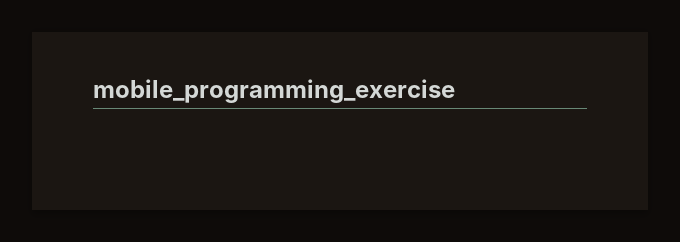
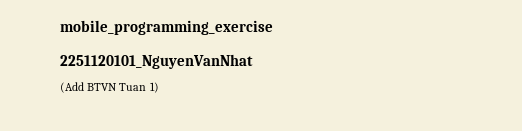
+ 2251120101_NguyenVanNhat
+ (Add BTVN Tuan 1)

